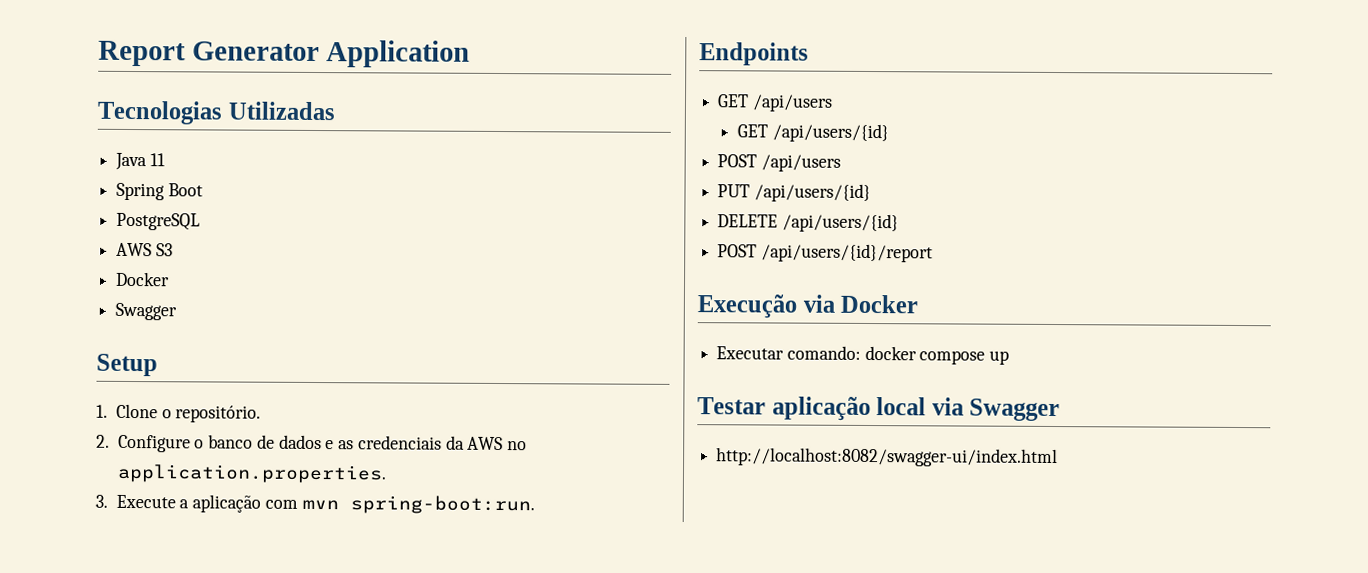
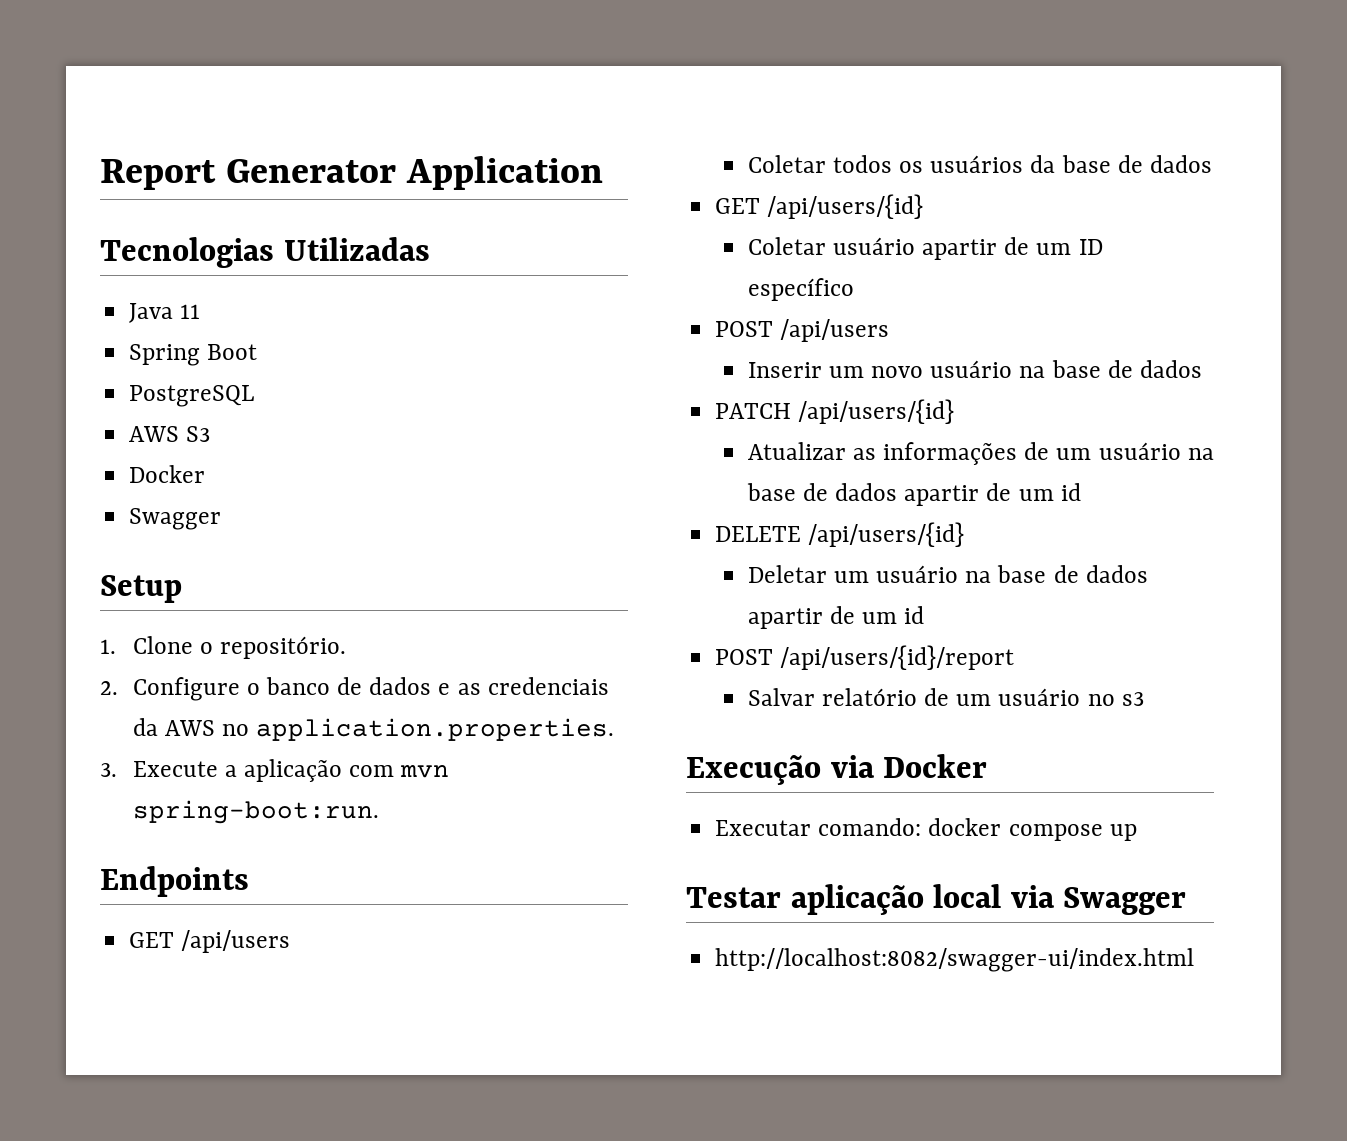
+ Coletar todos os usuários da base de dados
  GET /api/users/{id}
+ Coletar usuário apartir de um ID específico
  POST /api/users
- PUT /api/users/{id}
+ Inserir um novo usuário na base de dados
+ PATCH /api/users/{id}
+ Atualizar as informações de um usuário na base de dados apartir de um id
  DELETE /api/users/{id}
+ Deletar um usuário na base de dados apartir de um id
  POST /api/users/{id}/report
+ Salvar relatório de um usuário no s3

